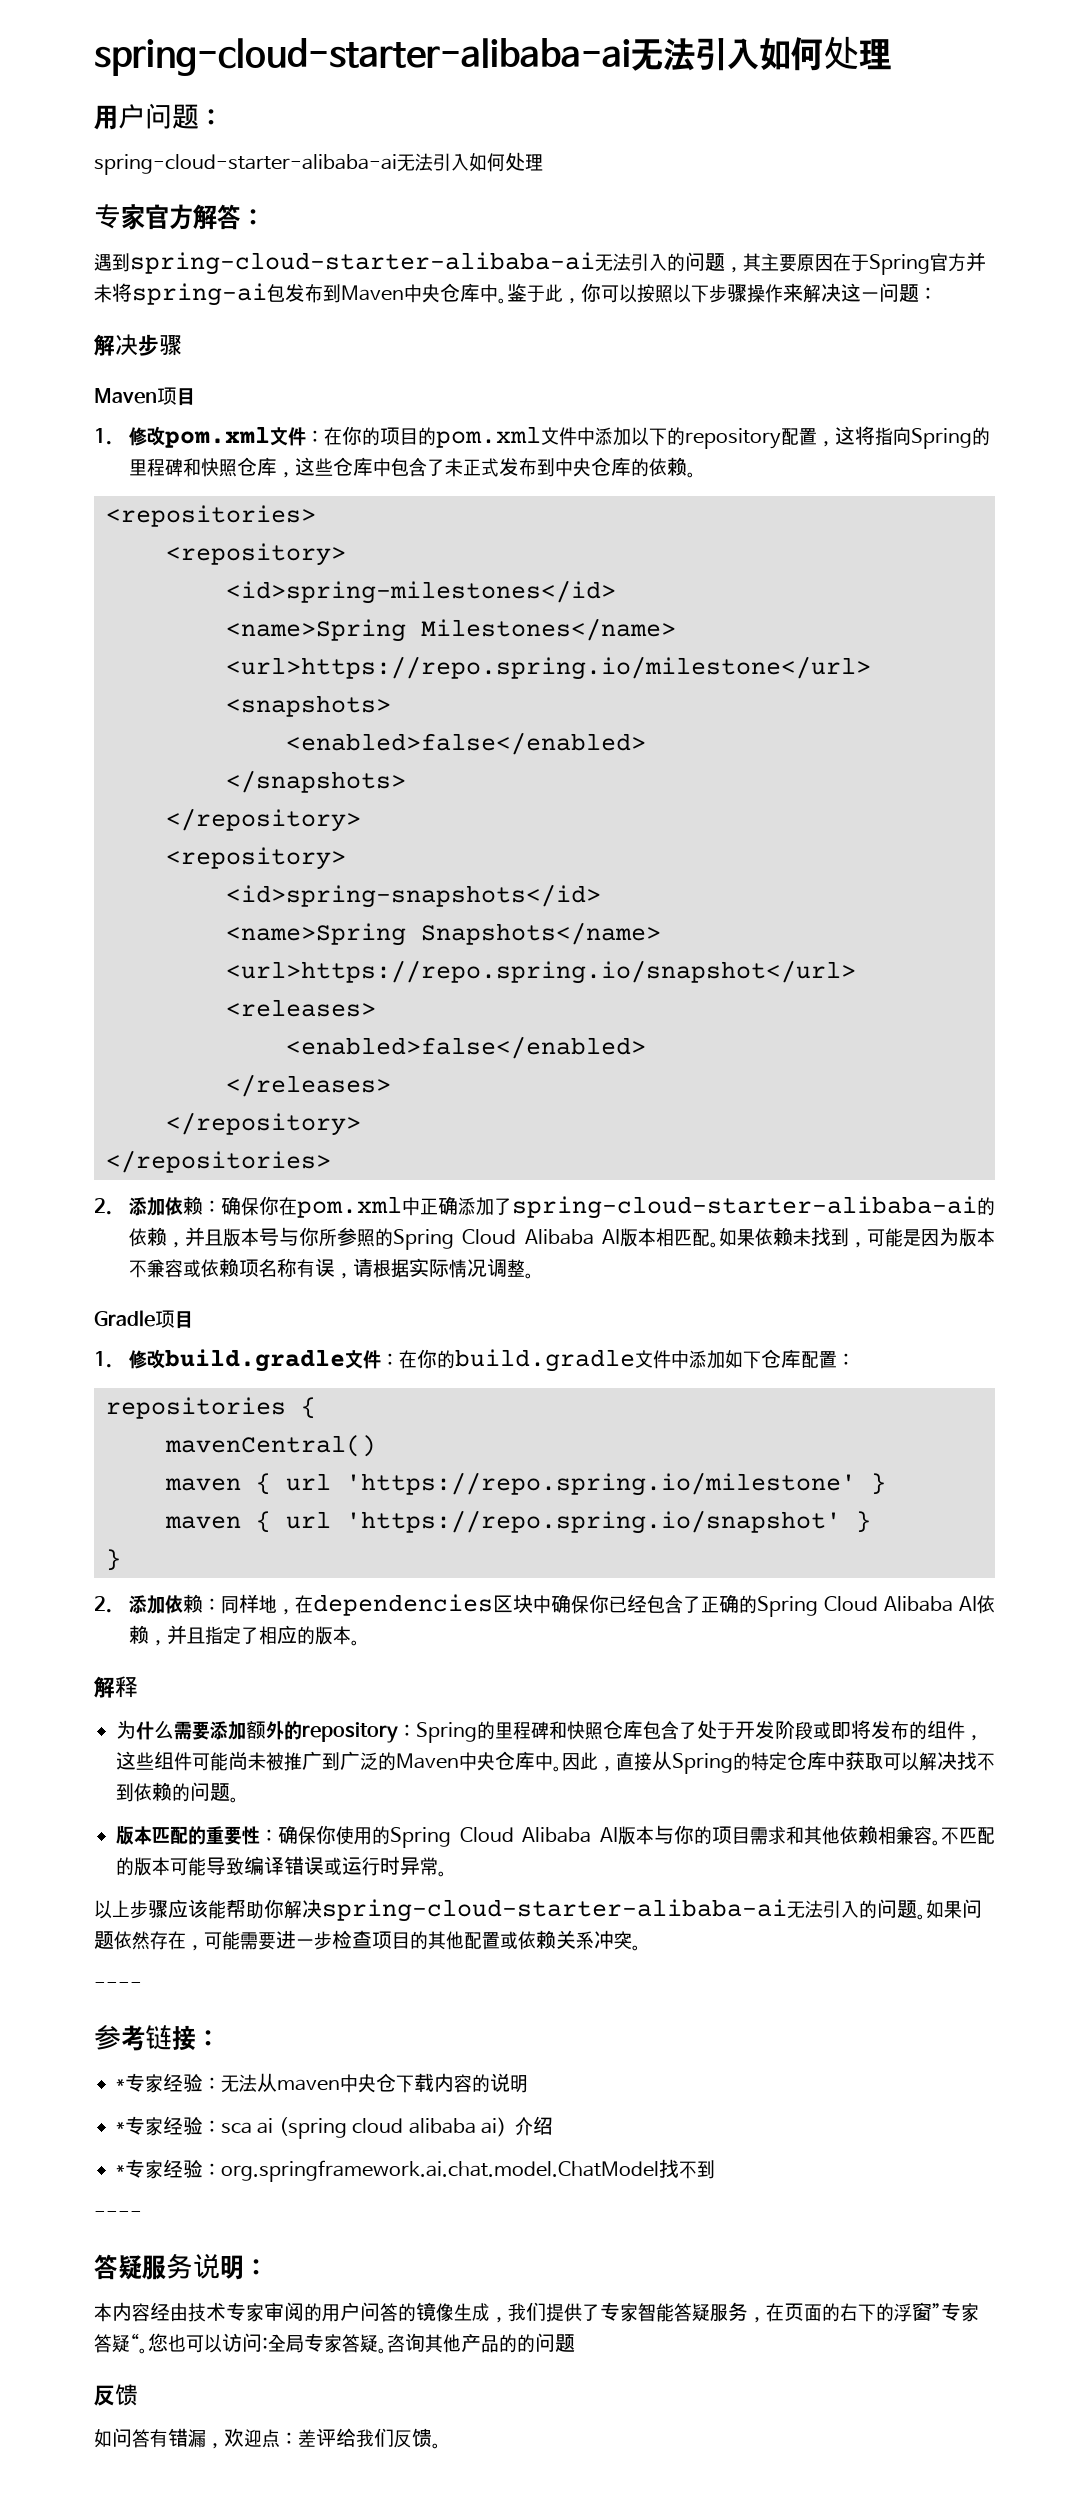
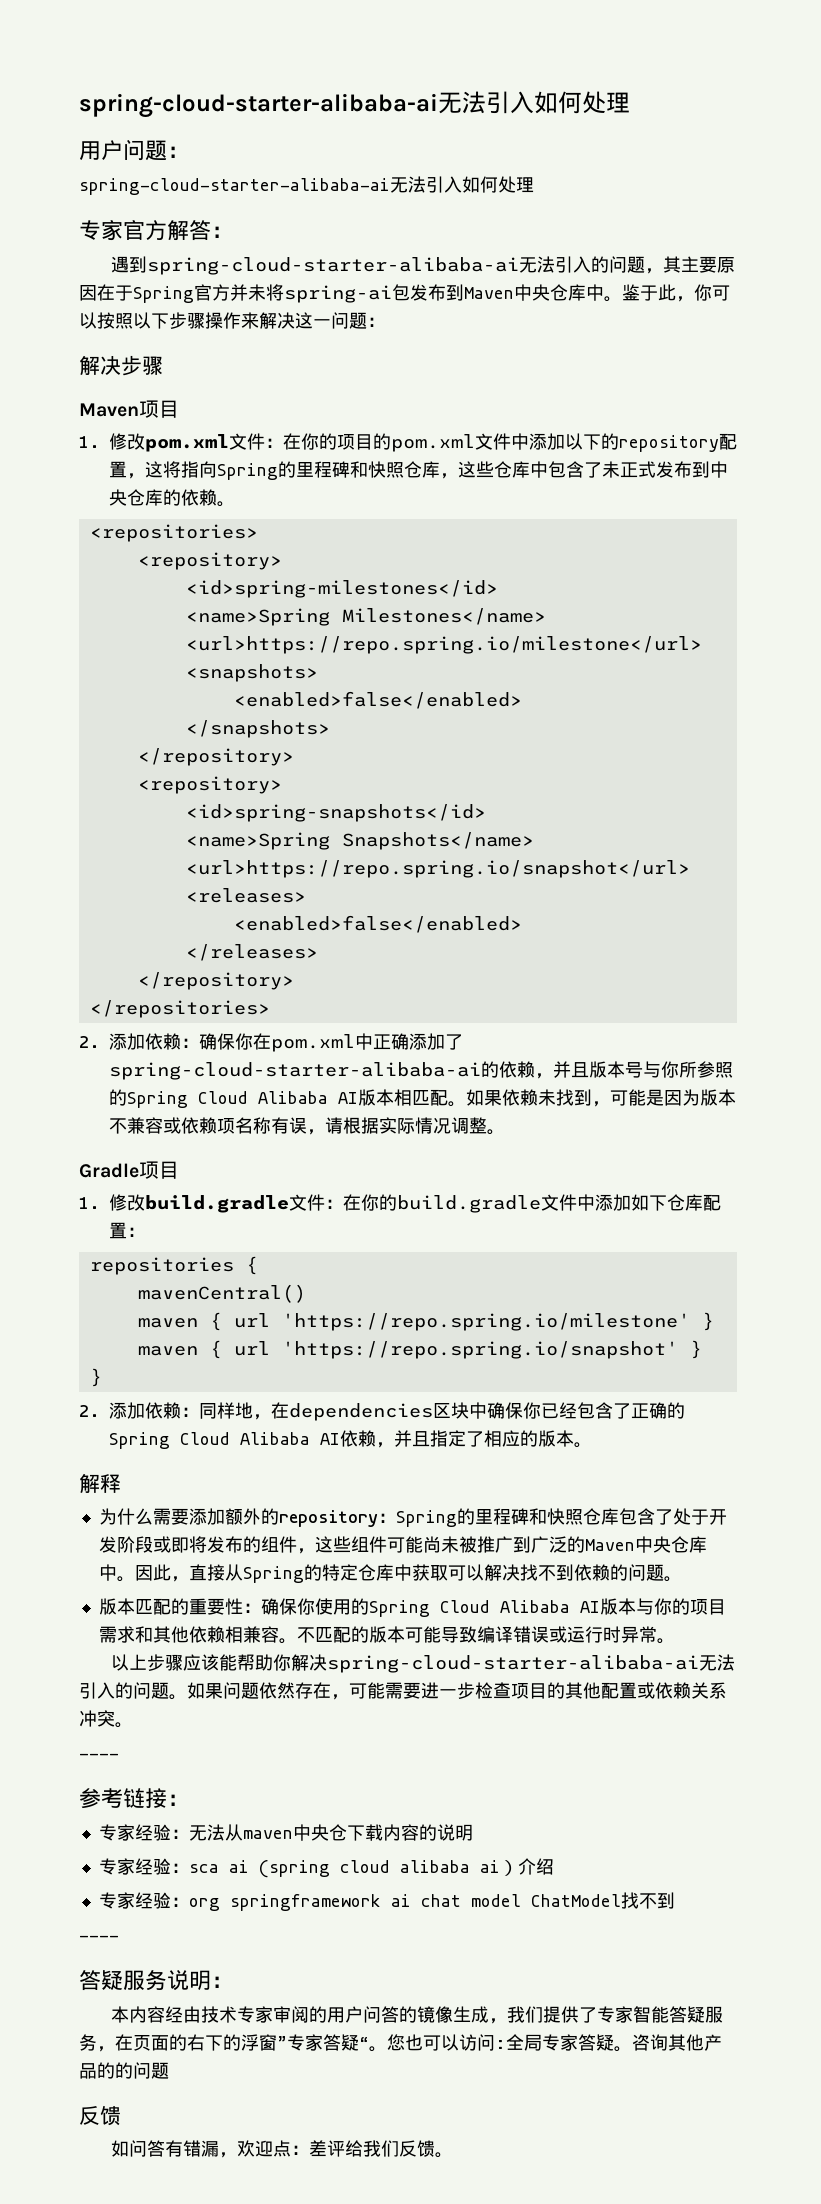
- *专家经验：无法从maven中央仓下载内容的说明
+ 专家经验：无法从maven中央仓下载内容的说明
- *专家经验：sca ai (spring cloud alibaba ai）介绍
+ 专家经验：sca ai (spring cloud alibaba ai）介绍
- *专家经验：org.springframework.ai.chat.model.ChatModel找不到
+ 专家经验：org springframework ai chat model ChatModel找不到

